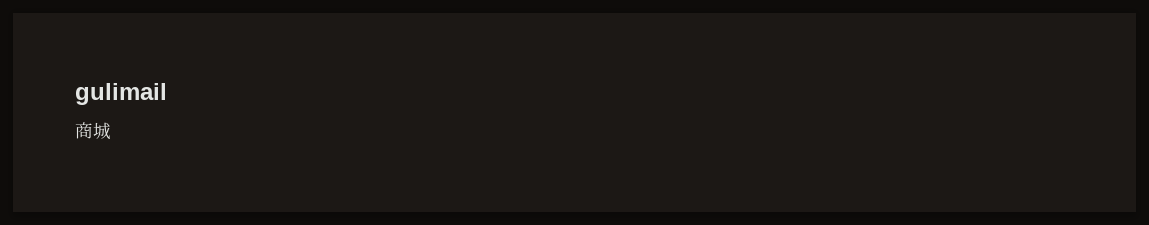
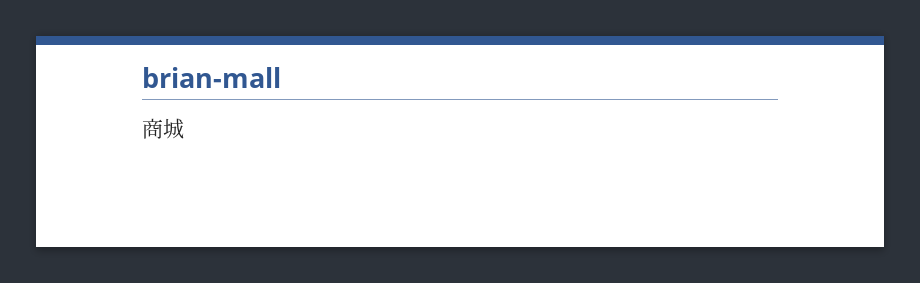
- gulimail
+ brian-mall

